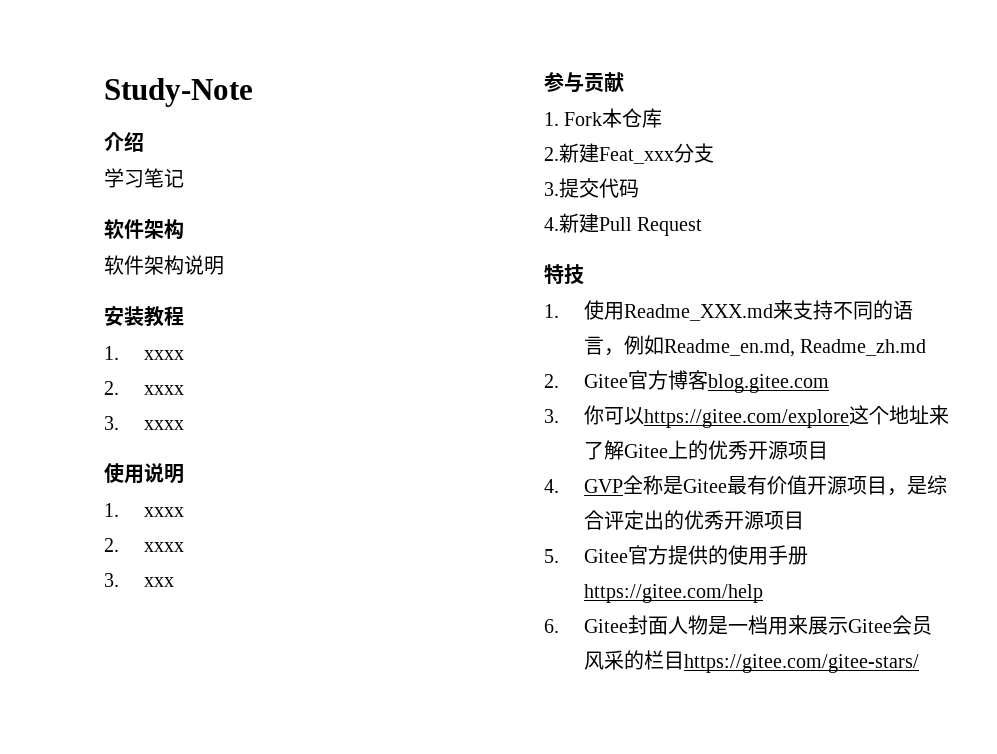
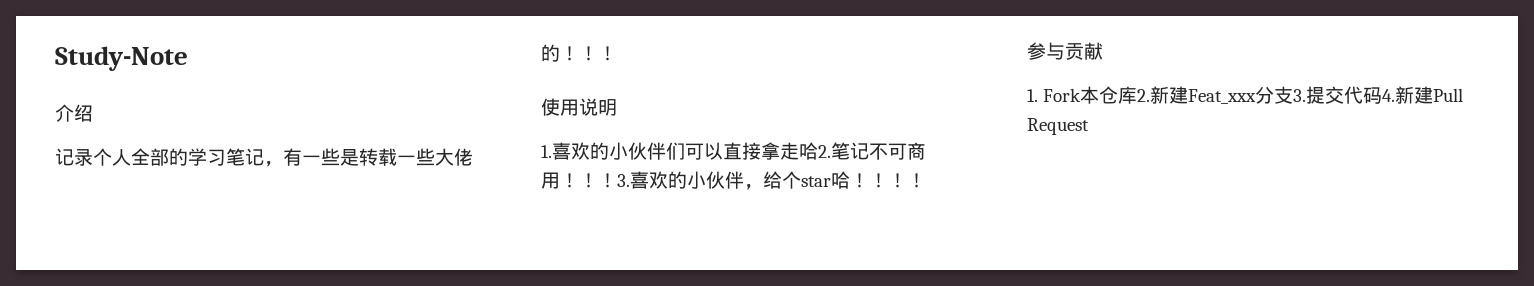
- 学习笔记
- 软件架构
- 软件架构说明
- 安装教程
- 1. xxxx
- 2. xxxx
- 3. xxxx
+ 记录个人全部的学习笔记，有一些是转载一些大佬的！！！
  使用说明
- 1. xxxx
- 2. xxxx
- 3. xxx
+ 1.喜欢的小伙伴们可以直接拿走哈2.笔记不可商用！！！3.喜欢的小伙伴，给个star哈！！！！
- 1. Fork本仓库
- 2.新建Feat_xxx分支
- 3.提交代码
- 4.新建Pull Request
+ 1. Fork本仓库2.新建Feat_xxx分支3.提交代码4.新建Pull Request
- 特技
- 1.使用Readme_XXX.md来支持不同的语言，例如Readme_en.md, Readme_zh.md
- 2. Gitee官方博客blog.gitee.com
- 3.你可以https://gitee.com/explore这个地址来了解Gitee上的优秀开源项目
- 4. GVP全称是Gitee最有价值开源项目，是综合评定出的优秀开源项目
- 5. Gitee官方提供的使用手册https://gitee.com/help
- 6. Gitee封面人物是一档用来展示Gitee会员风采的栏目https://gitee.com/gitee-stars/

